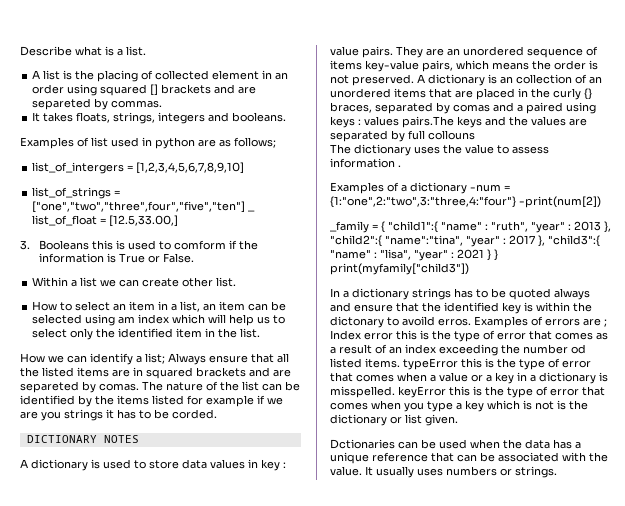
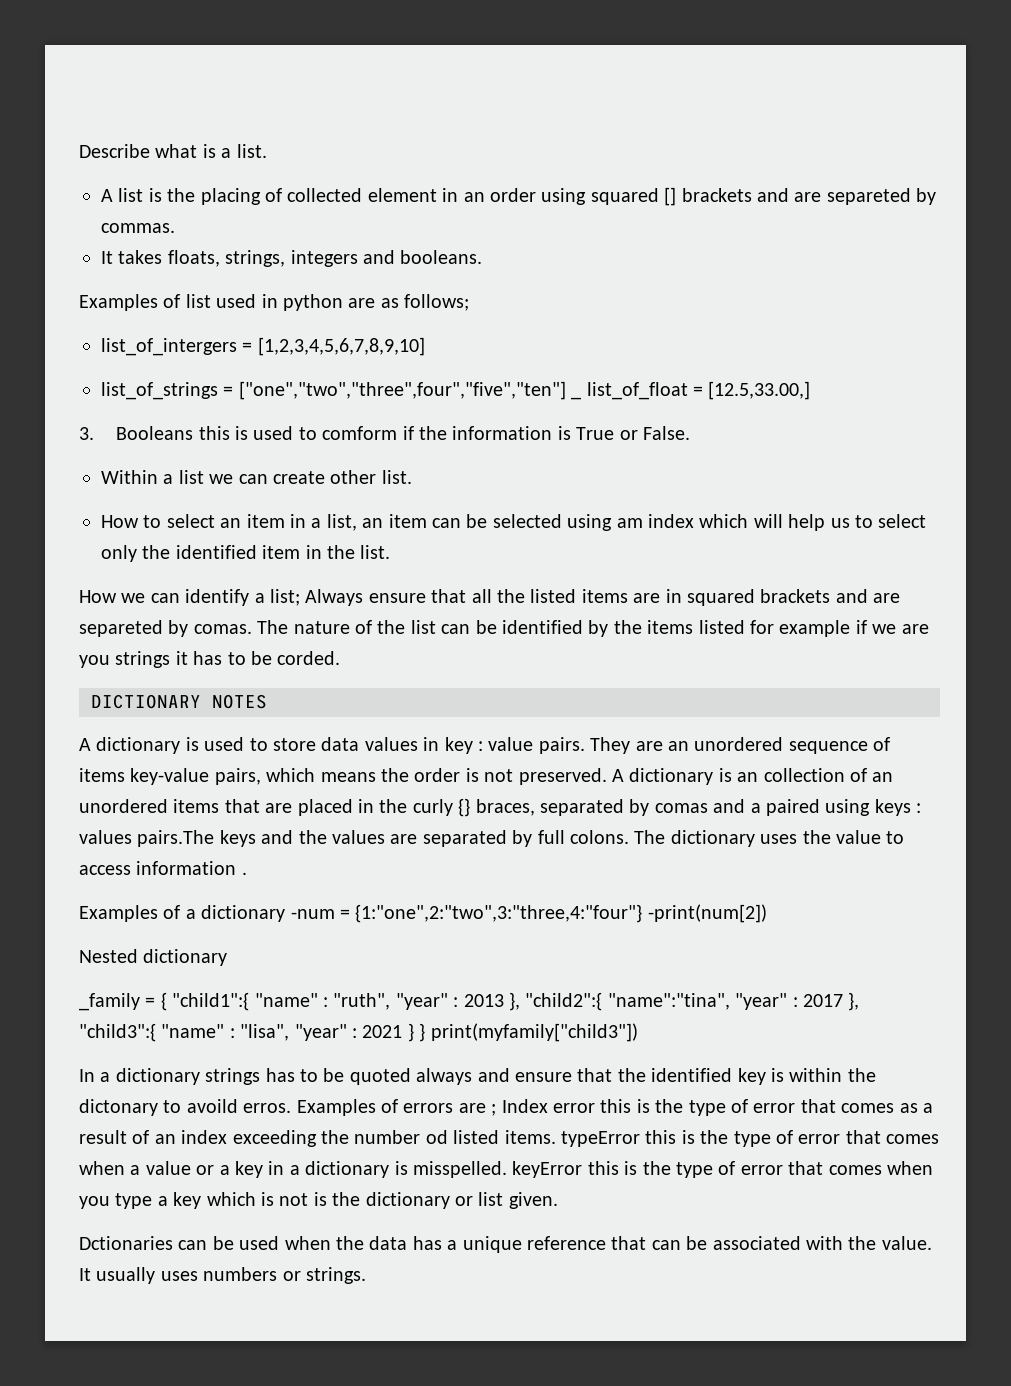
- A dictionary is an collection of an unordered items that are placed in the curly {} braces, separated by comas and a paired using keys : values pairs.The keys and the values are separated by full collouns
- The dictionary uses the value to assess information .
+ A dictionary is an collection of an unordered items that are placed in the curly {} braces, separated by comas and a paired using keys : values pairs.The keys and the values are separated by full colons. The dictionary uses the value to access information .
+ Nested dictionary

